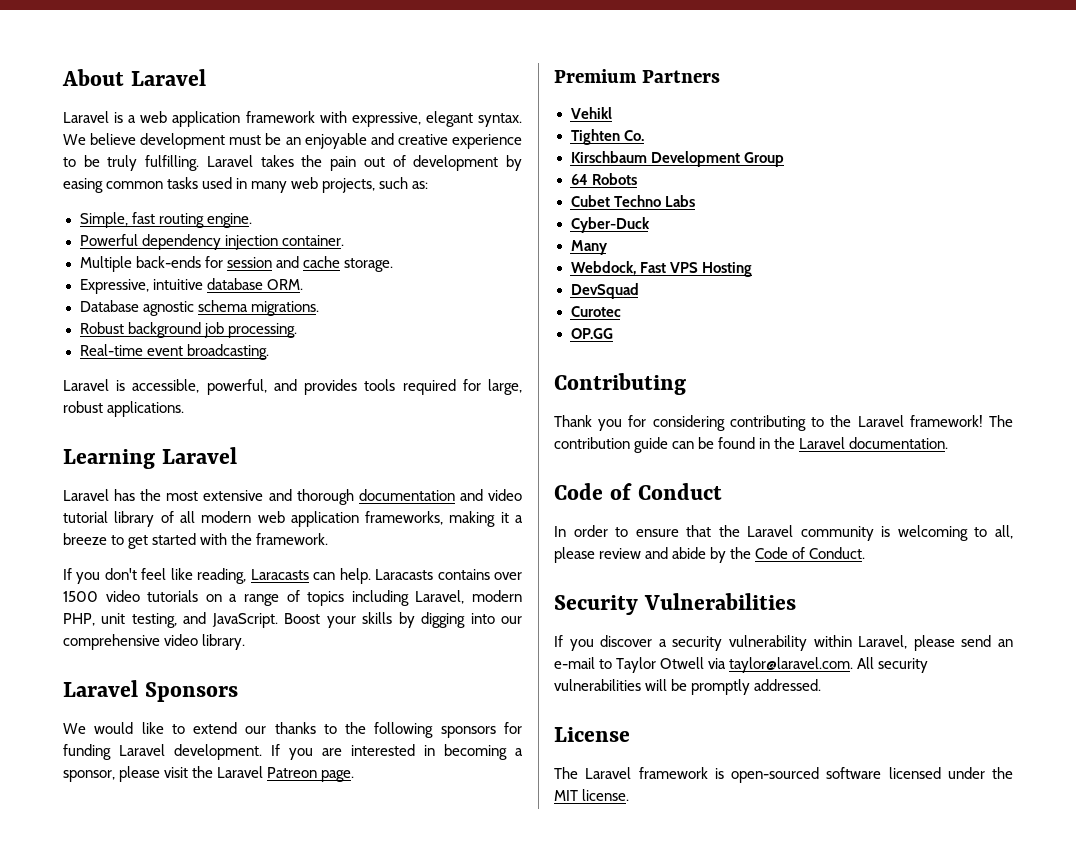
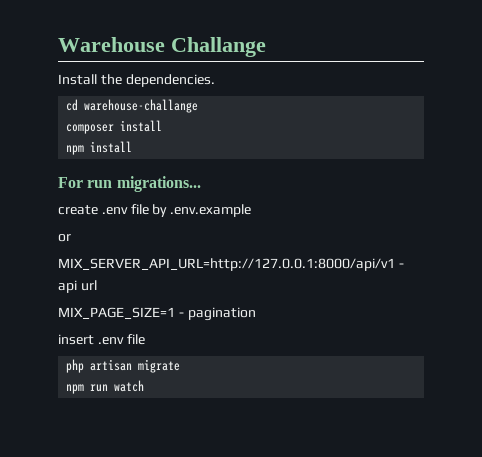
- About Laravel
- Laravel is a web application framework with expressive, elegant syntax. We believe development must be an enjoyable and creative experience to be truly fulfilling. Laravel takes the pain out of development by easing common tasks used in many web projects, such as:
- Simple, fast routing engine.
- Powerful dependency injection container.
- Multiple back-ends for session and cache storage.
- Expressive, intuitive database ORM.
- Database agnostic schema migrations.
- Robust background job processing.
- Real-time event broadcasting.
- Laravel is accessible, powerful, and provides tools required for large, robust applications.
- Learning Laravel
- Laravel has the most extensive and thorough documentation and video tutorial library of all modern web application frameworks, making it a breeze to get started with the framework.
- If you don't feel like reading, Laracasts can help. Laracasts contains over 1500 video tutorials on a range of topics including Laravel, modern PHP, unit testing, and JavaScript. Boost your skills by digging into our comprehensive video library.
- Laravel Sponsors
- We would like to extend our thanks to the following sponsors for funding Laravel development. If you are interested in becoming a sponsor, please visit the Laravel Patreon page.
- Premium Partners
- Vehikl
- Tighten Co.
- Kirschbaum Development Group
- 64 Robots
- Cubet Techno Labs
- Cyber-Duck
- Many
- Webdock, Fast VPS Hosting
- DevSquad
- Curotec
- OP.GG
- Contributing
- Thank you for considering contributing to the Laravel framework! The contribution guide can be found in the Laravel documentation.
- Code of Conduct
- In order to ensure that the Laravel community is welcoming to all, please review and abide by the Code of Conduct.
- Security Vulnerabilities
- If you discover a security vulnerability within Laravel, please send an e-mail to Taylor Otwell via taylor@laravel.com. All security vulnerabilities will be promptly addressed.
- License
- The Laravel framework is open-sourced software licensed under the MIT license.
+ Warehouse Challange
+ Install the dependencies.
+ cd warehouse-challange
+ composer install
+ npm install
+ For run migrations...
+ create .env file by .env.example
+ or
+ MIX_SERVER_API_URL=http://127.0.0.1:8000/api/v1 - api url
+ MIX_PAGE_SIZE=1 - pagination
+ insert .env file
+ php artisan migrate
+ npm run watch

